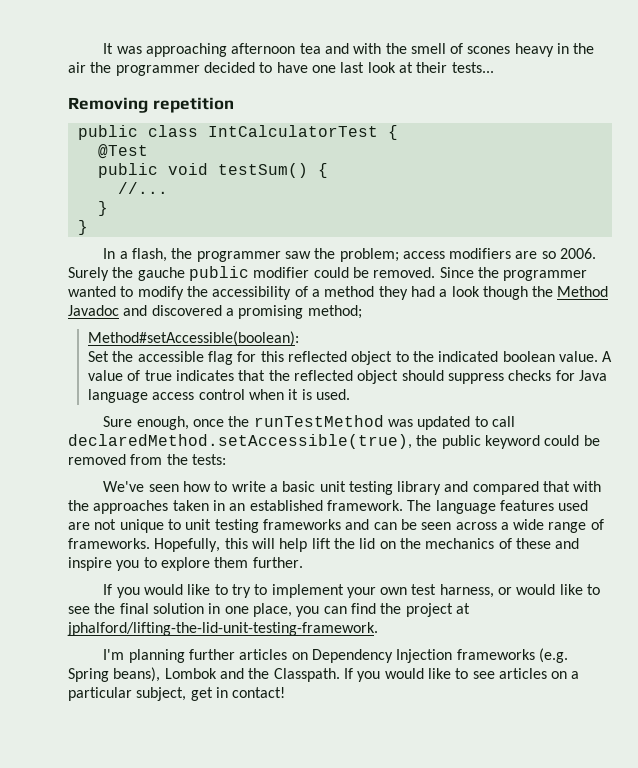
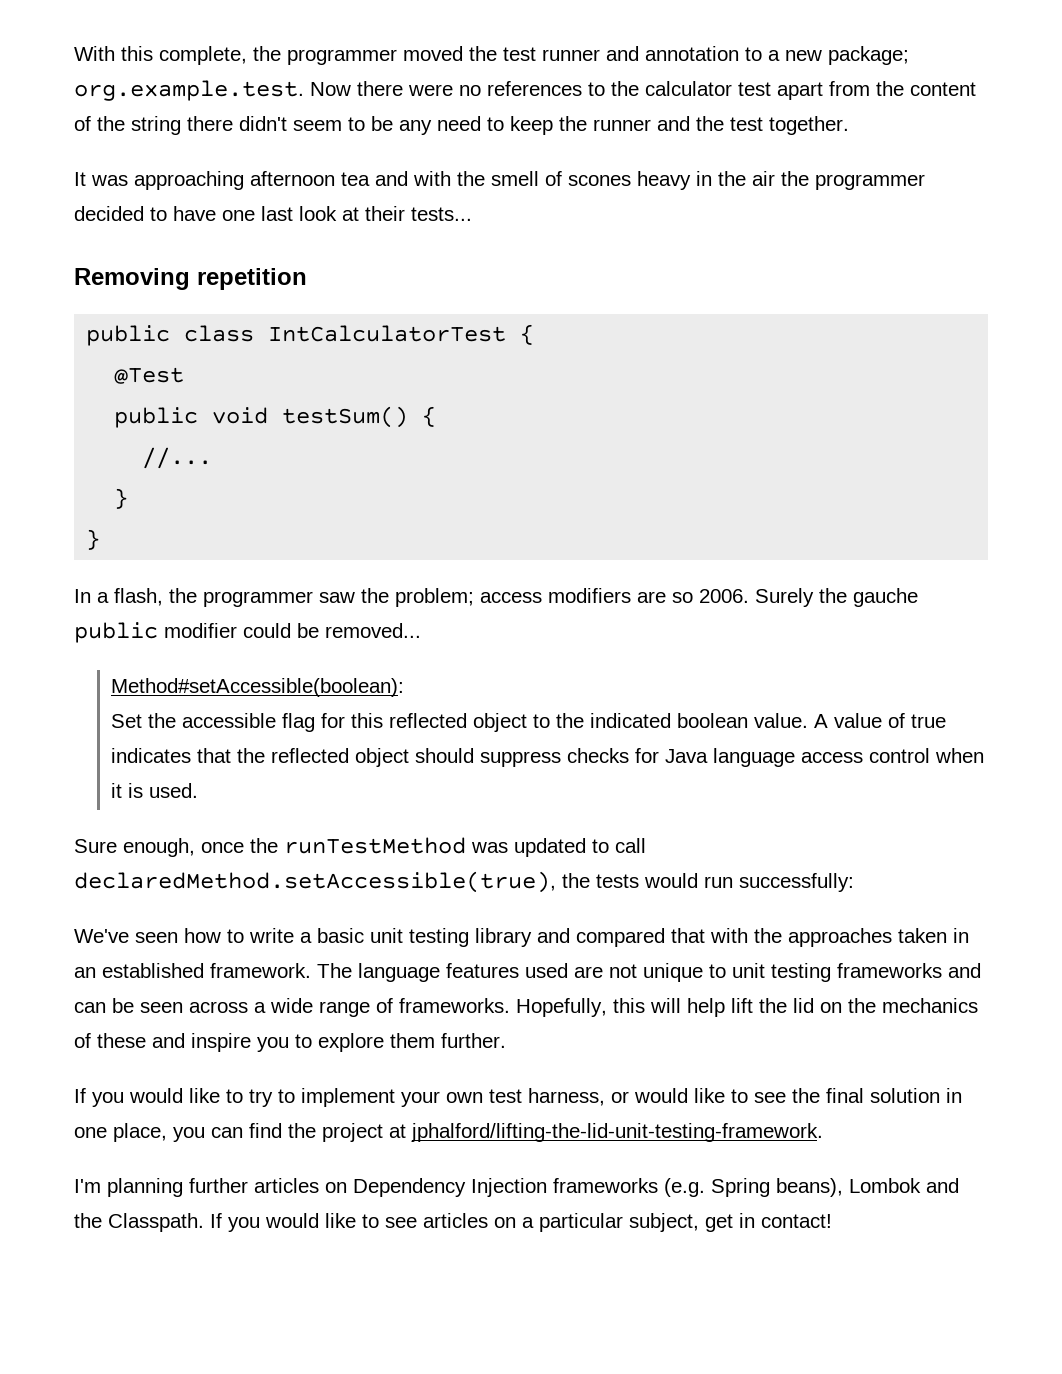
+ With this complete, the programmer moved the test runner and annotation to a new package; org.example.test. Now there were no references to the calculator test apart from the content of the string there didn't seem to be any need to keep the runner and the test together.
- Surely the gauche public modifier could be removed. Since the programmer wanted to modify the accessibility of a method they had a look though the Method Javadoc and discovered a promising method;
+ Surely the gauche public modifier could be removed...
- Sure enough, once the runTestMethod was updated to call declaredMethod.setAccessible(true), the public keyword could be removed from the tests:
+ Sure enough, once the runTestMethod was updated to call declaredMethod.setAccessible(true), the tests would run successfully:

